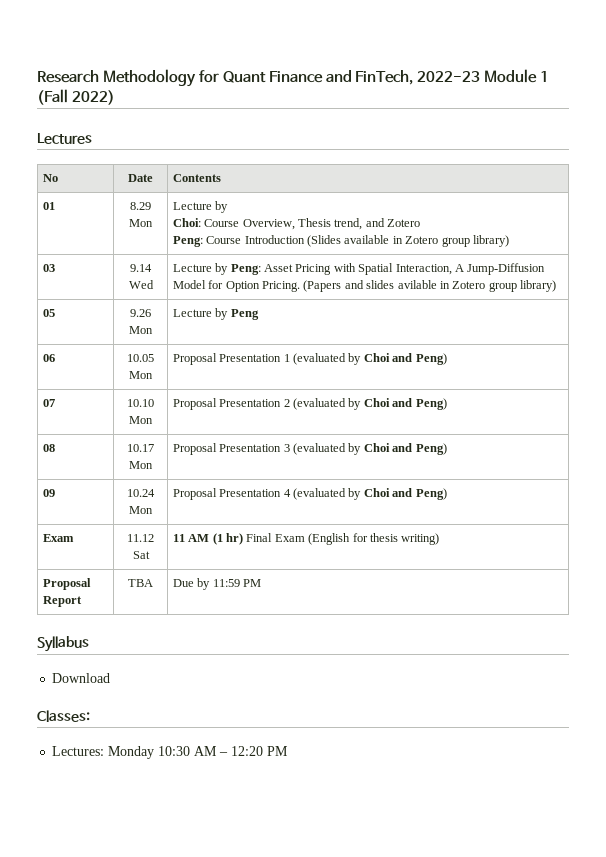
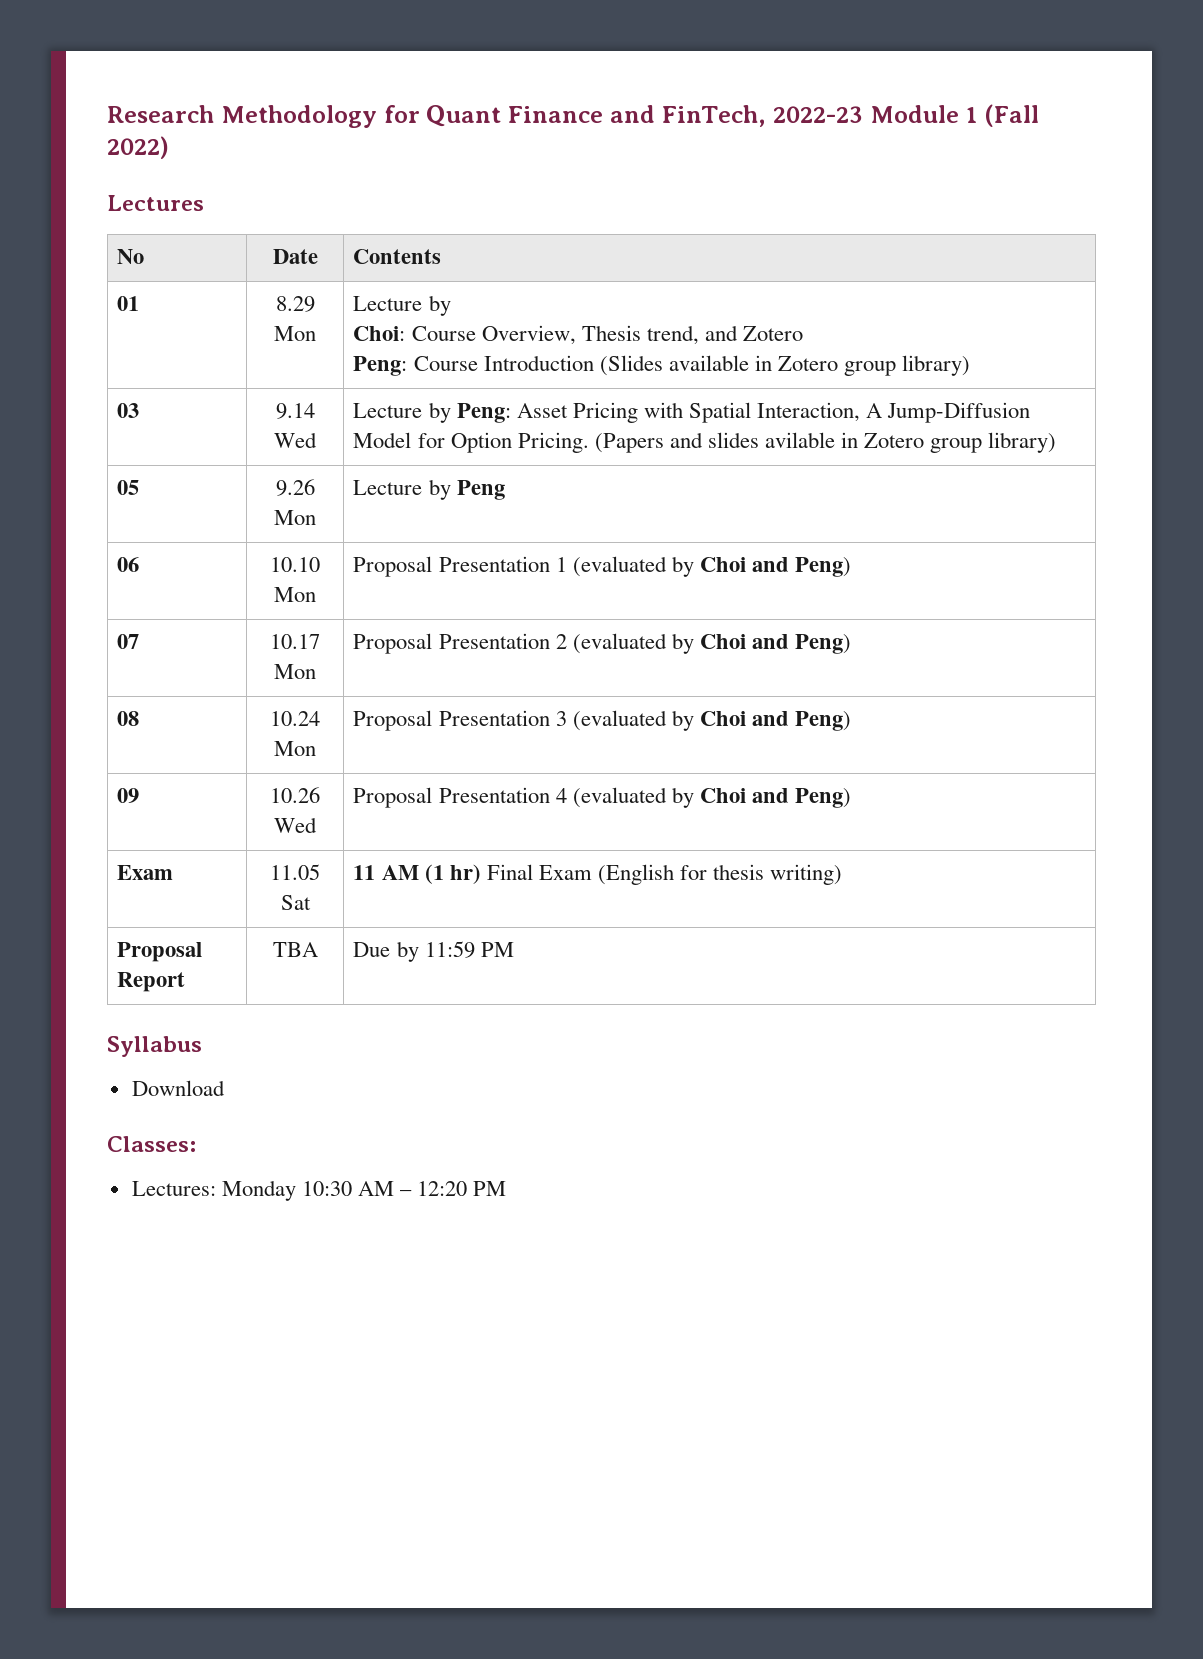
- 06 | 10.05 Mon | Proposal Presentation 1 (evaluated by Choi and Peng)
+ 06 | 10.10 Mon | Proposal Presentation 1 (evaluated by Choi and Peng)
- 07 | 10.10 Mon | Proposal Presentation 2 (evaluated by Choi and Peng)
+ 07 | 10.17 Mon | Proposal Presentation 2 (evaluated by Choi and Peng)
- 08 | 10.17 Mon | Proposal Presentation 3 (evaluated by Choi and Peng)
+ 08 | 10.24 Mon | Proposal Presentation 3 (evaluated by Choi and Peng)
- 09 | 10.24 Mon | Proposal Presentation 4 (evaluated by Choi and Peng)
+ 09 | 10.26 Wed | Proposal Presentation 4 (evaluated by Choi and Peng)
- Exam | 11.12 Sat | 11 AM (1 hr) Final Exam (English for thesis writing)
+ Exam | 11.05 Sat | 11 AM (1 hr) Final Exam (English for thesis writing)

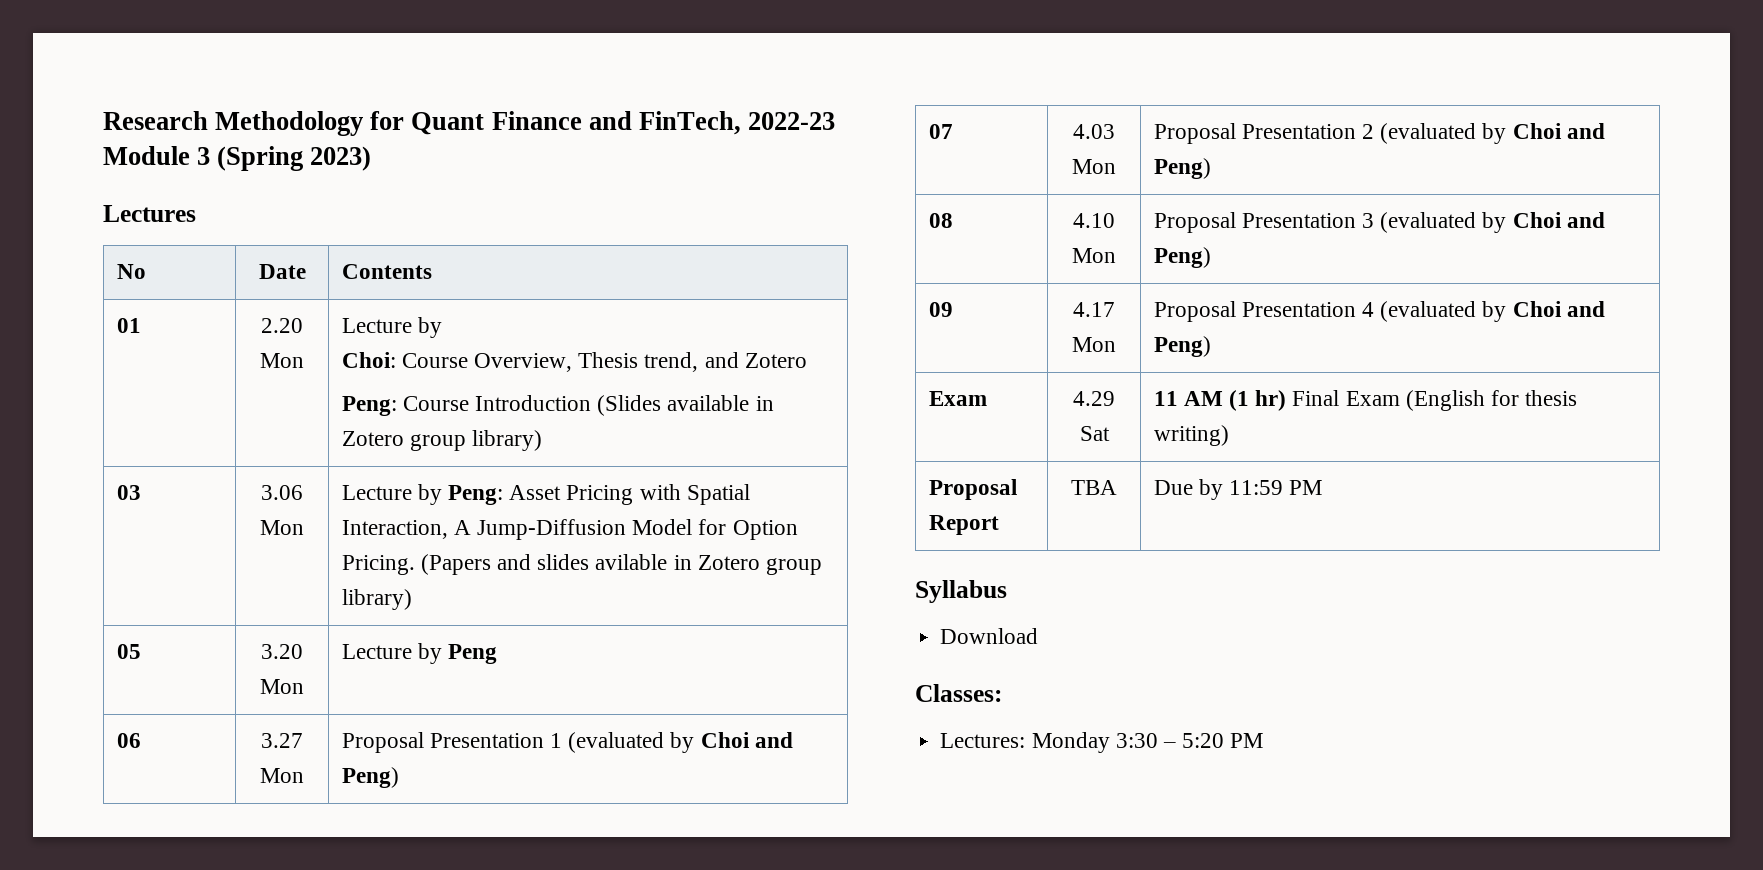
- Research Methodology for Quant Finance and FinTech, 2022-23 Module 1 (Fall 2022)
+ Research Methodology for Quant Finance and FinTech, 2022-23 Module 3 (Spring 2023)
- 01 | 8.29 Mon | Lecture by
+ 01 | 2.20 Mon | Lecture by
- 03 | 9.14 Wed | Lecture by Peng: Asset Pricing with Spatial Interaction, A Jump-Diffusion Model for Option Pricing. (Papers and slides avilable in Zotero group library)
+ 03 | 3.06 Mon | Lecture by Peng: Asset Pricing with Spatial Interaction, A Jump-Diffusion Model for Option Pricing. (Papers and slides avilable in Zotero group library)
- 05 | 9.26 Mon | Lecture by Peng
+ 05 | 3.20 Mon | Lecture by Peng
- 06 | 10.10 Mon | Proposal Presentation 1 (evaluated by Choi and Peng)
+ 06 | 3.27 Mon | Proposal Presentation 1 (evaluated by Choi and Peng)
- 07 | 10.17 Mon | Proposal Presentation 2 (evaluated by Choi and Peng)
+ 07 | 4.03 Mon | Proposal Presentation 2 (evaluated by Choi and Peng)
- 08 | 10.24 Mon | Proposal Presentation 3 (evaluated by Choi and Peng)
+ 08 | 4.10 Mon | Proposal Presentation 3 (evaluated by Choi and Peng)
- 09 | 10.26 Wed | Proposal Presentation 4 (evaluated by Choi and Peng)
+ 09 | 4.17 Mon | Proposal Presentation 4 (evaluated by Choi and Peng)
- Exam | 11.05 Sat | 11 AM (1 hr) Final Exam (English for thesis writing)
+ Exam | 4.29 Sat | 11 AM (1 hr) Final Exam (English for thesis writing)
- Lectures: Monday 10:30 AM – 12:20 PM
+ Lectures: Monday 3:30 – 5:20 PM

